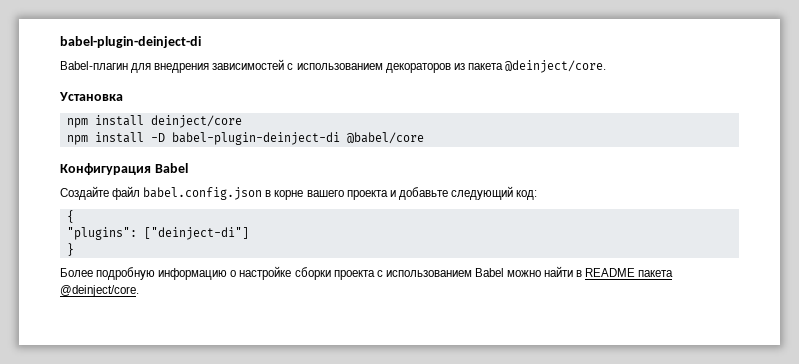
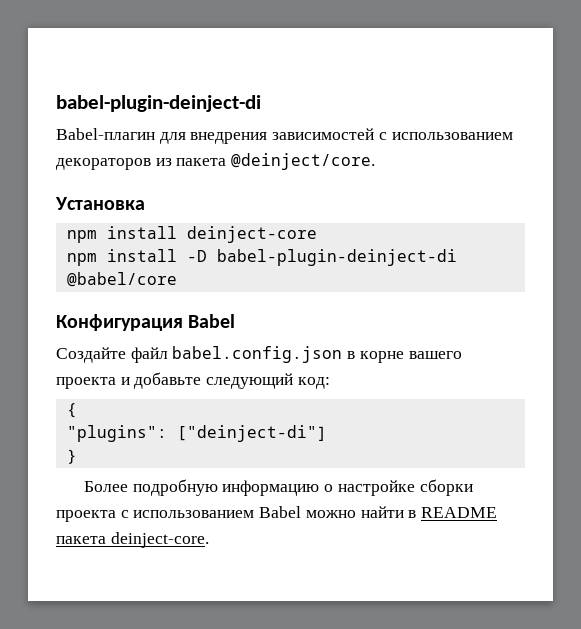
- npm install deinject/core
+ npm install deinject-core
- Более подробную информацию о настройке сборки проекта с использованием Babel можно найти в README пакета @deinject/core.
+ Более подробную информацию о настройке сборки проекта с использованием Babel можно найти в README пакета deinject-core.

